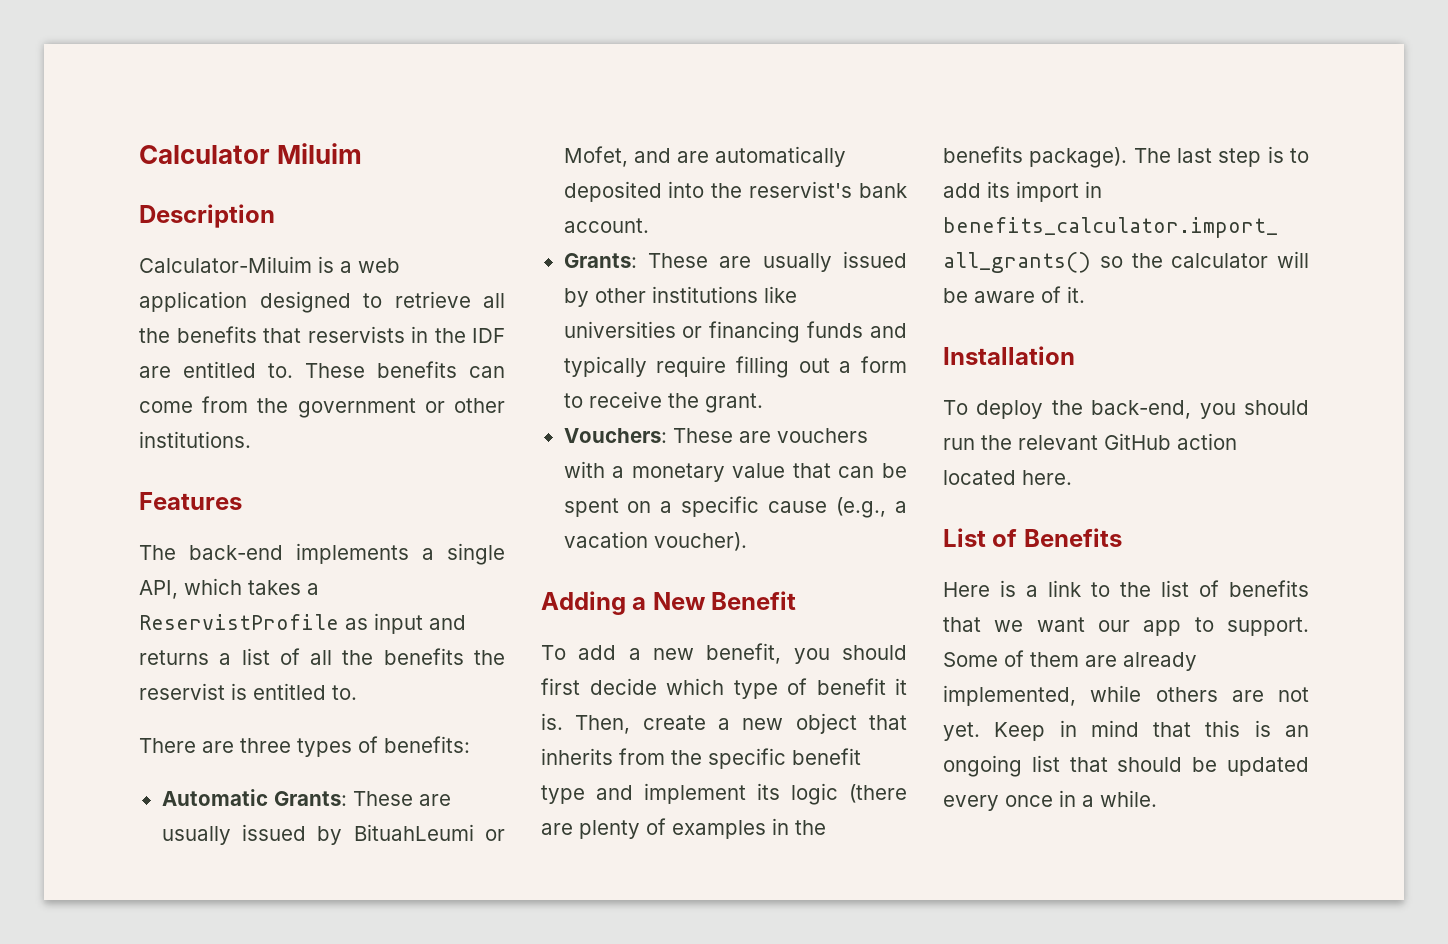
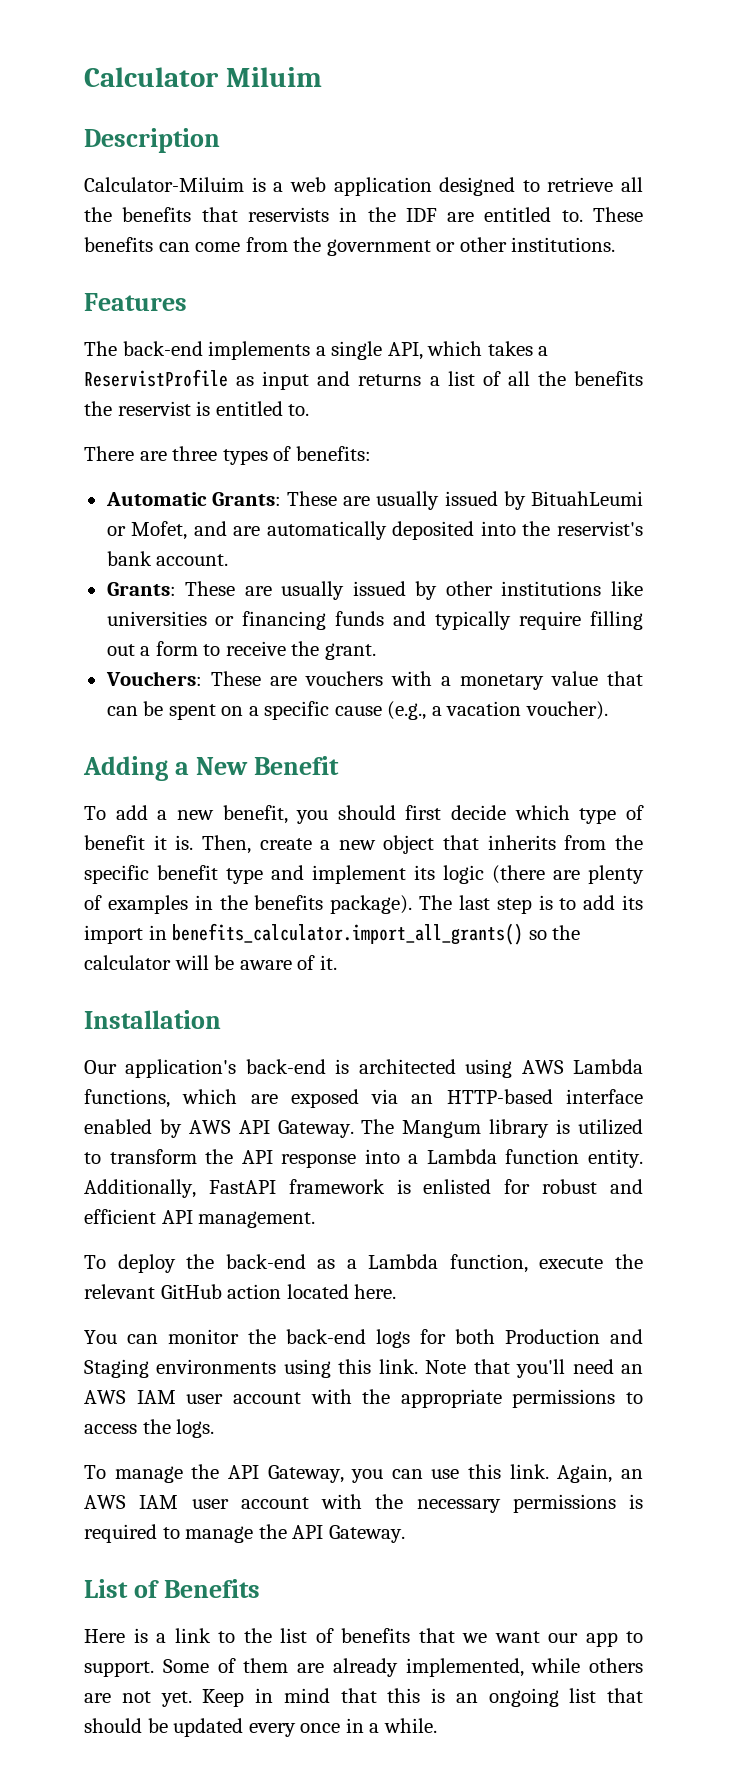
- To deploy the back-end, you should run the relevant GitHub action located here.
+ Our application's back-end is architected using AWS Lambda functions, which are exposed via an HTTP-based interface enabled by AWS API Gateway. The Mangum library is utilized to transform the API response into a Lambda function entity. Additionally, FastAPI framework is enlisted for robust and efficient API management.
+ To deploy the back-end as a Lambda function, execute the relevant GitHub action located here.
+ You can monitor the back-end logs for both Production and Staging environments using this link. Note that you'll need an AWS IAM user account with the appropriate permissions to access the logs.
+ To manage the API Gateway, you can use this link. Again, an AWS IAM user account with the necessary permissions is required to manage the API Gateway.

